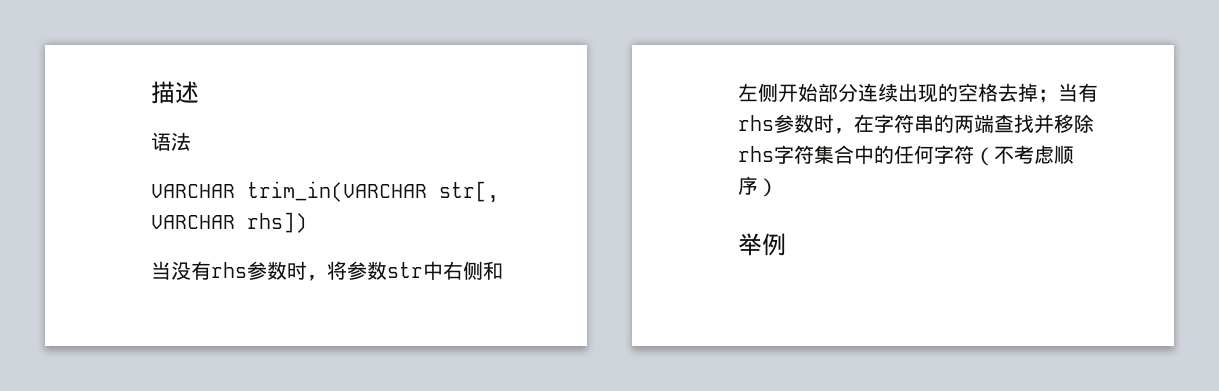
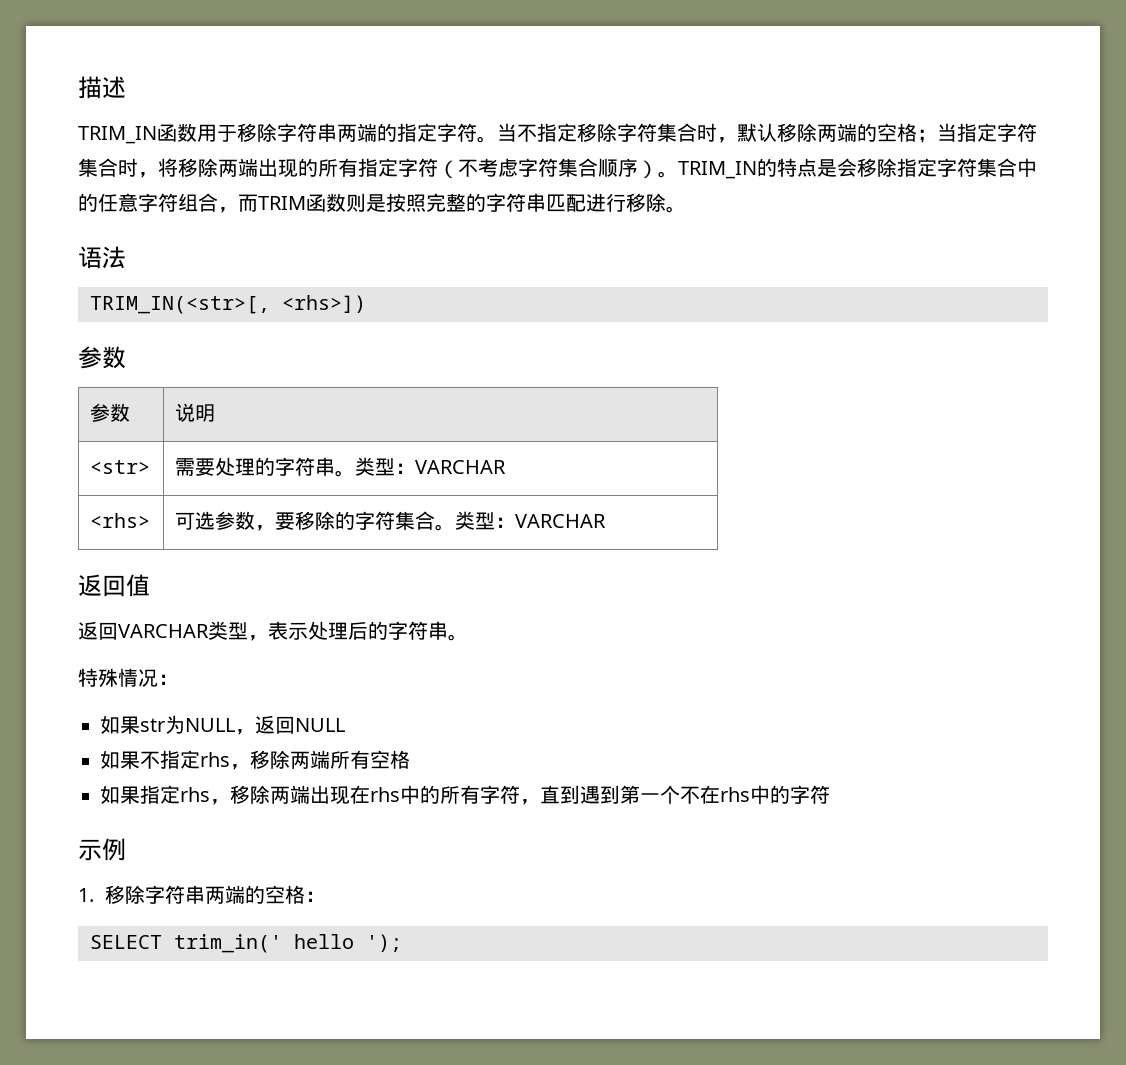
+ TRIM_IN函数用于移除字符串两端的指定字符。当不指定移除字符集合时，默认移除两端的空格；当指定字符集合时，将移除两端出现的所有指定字符（不考虑字符集合顺序）。TRIM_IN的特点是会移除指定字符集合中的任意字符组合，而TRIM函数则是按照完整的字符串匹配进行移除。
  语法
- VARCHAR trim_in(VARCHAR str[, VARCHAR rhs])
- 当没有rhs参数时，将参数str中右侧和左侧开始部分连续出现的空格去掉；当有rhs参数时，在字符串的两端查找并移除rhs字符集合中的任何字符（不考虑顺序）
- 举例
+ TRIM_IN(<str>[, <rhs>])
+ 参数
+ 参数 | 说明
+ <str> | 需要处理的字符串。类型：VARCHAR
+ <rhs> | 可选参数，要移除的字符集合。类型：VARCHAR
+ 返回值
+ 返回VARCHAR类型，表示处理后的字符串。
+ 特殊情况：
+ 如果str为NULL，返回NULL
+ 如果不指定rhs，移除两端所有空格
+ 如果指定rhs，移除两端出现在rhs中的所有字符，直到遇到第一个不在rhs中的字符
+ 示例
+ 1.移除字符串两端的空格：
+ SELECT trim_in(' hello ');

